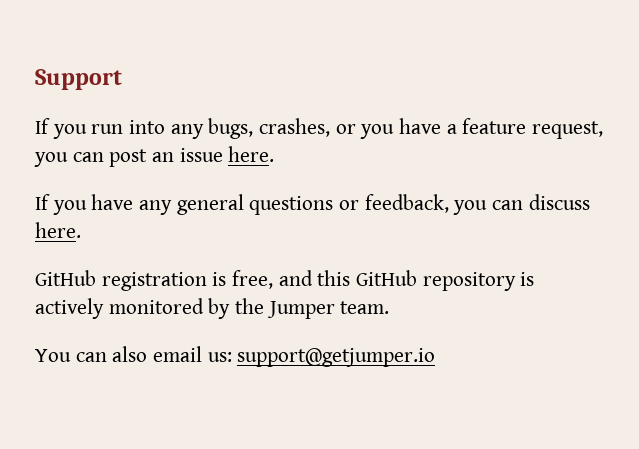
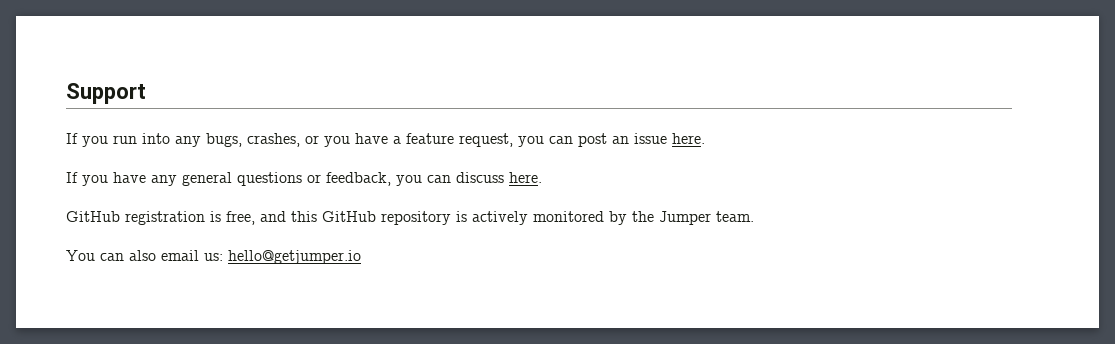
- You can also email us: support@getjumper.io
+ You can also email us: hello@getjumper.io

